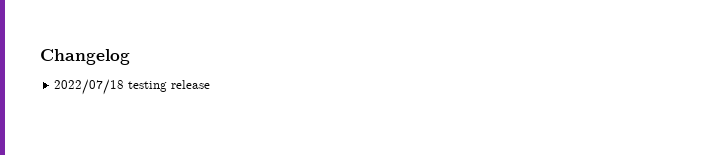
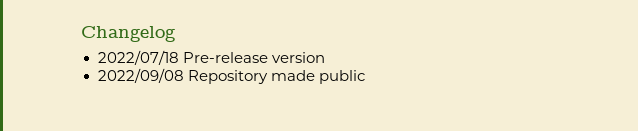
- 2022/07/18 testing release
+ 2022/07/18 Pre-release version
+ 2022/09/08 Repository made public

